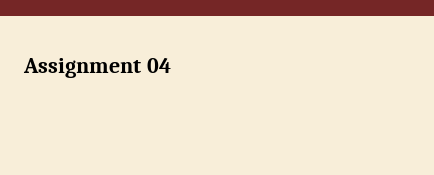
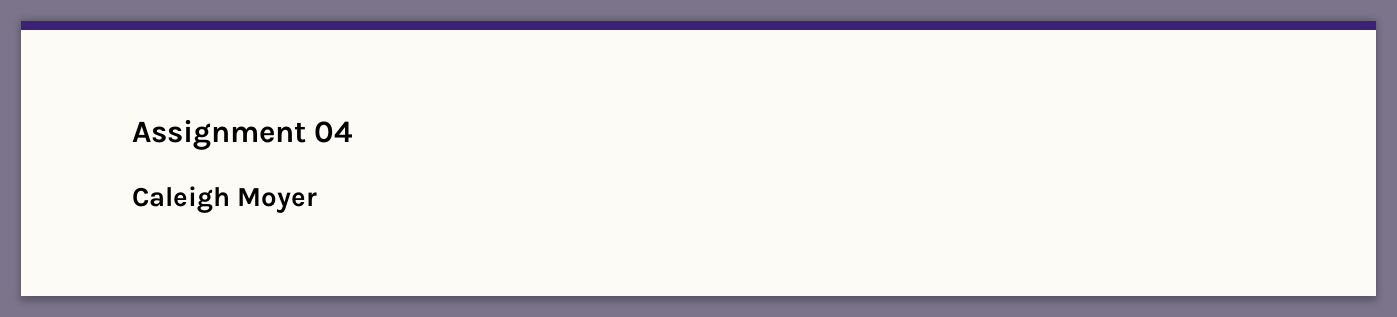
+ Caleigh Moyer

